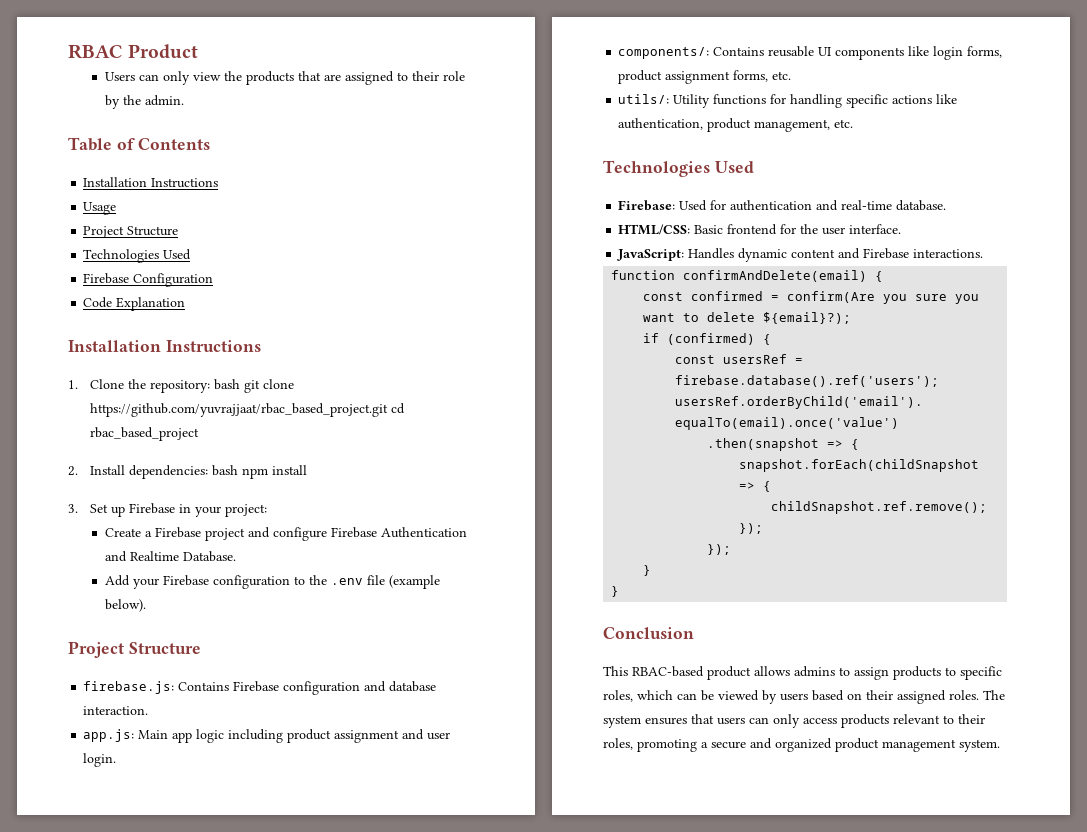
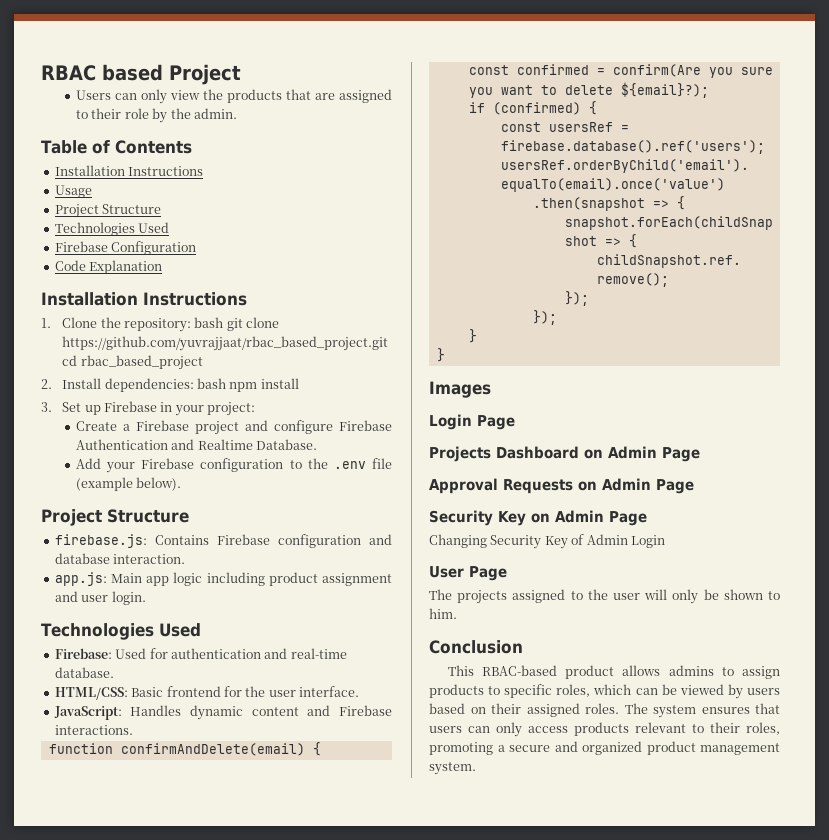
- RBAC Product
+ RBAC based Project
- components/: Contains reusable UI components like login forms, product assignment forms, etc.
- utils/: Utility functions for handling specific actions like authentication, product management, etc.
+ Images
+ Login Page
+ Projects Dashboard on Admin Page
+ Approval Requests on Admin Page
+ Security Key on Admin Page
+ Changing Security Key of Admin Login
+ User Page
+ The projects assigned to the user will only be shown to him.

